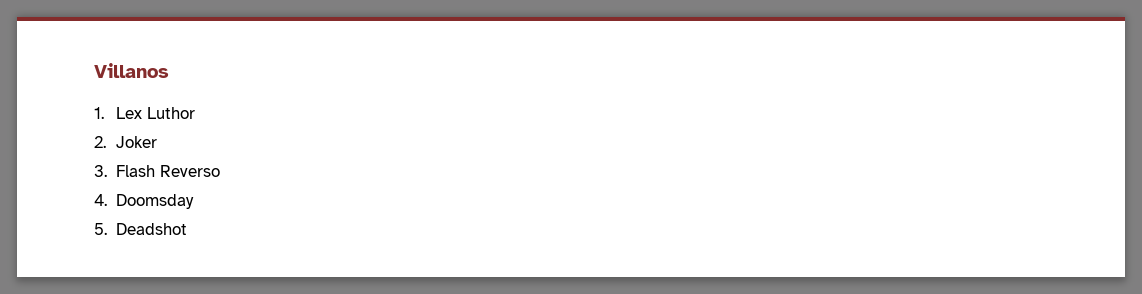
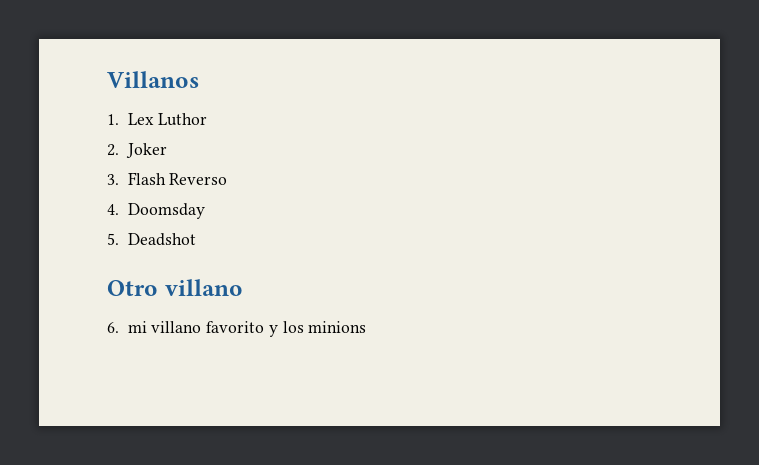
+ Otro villano
+ 6. mi villano favorito y los minions

